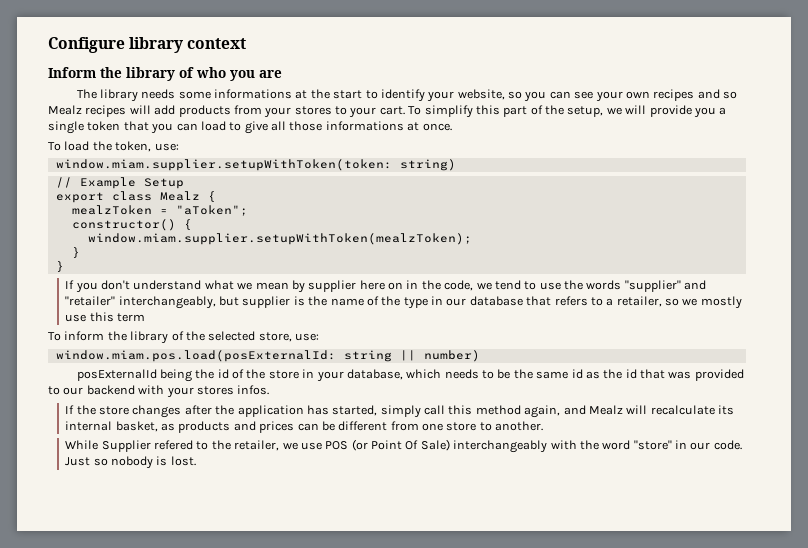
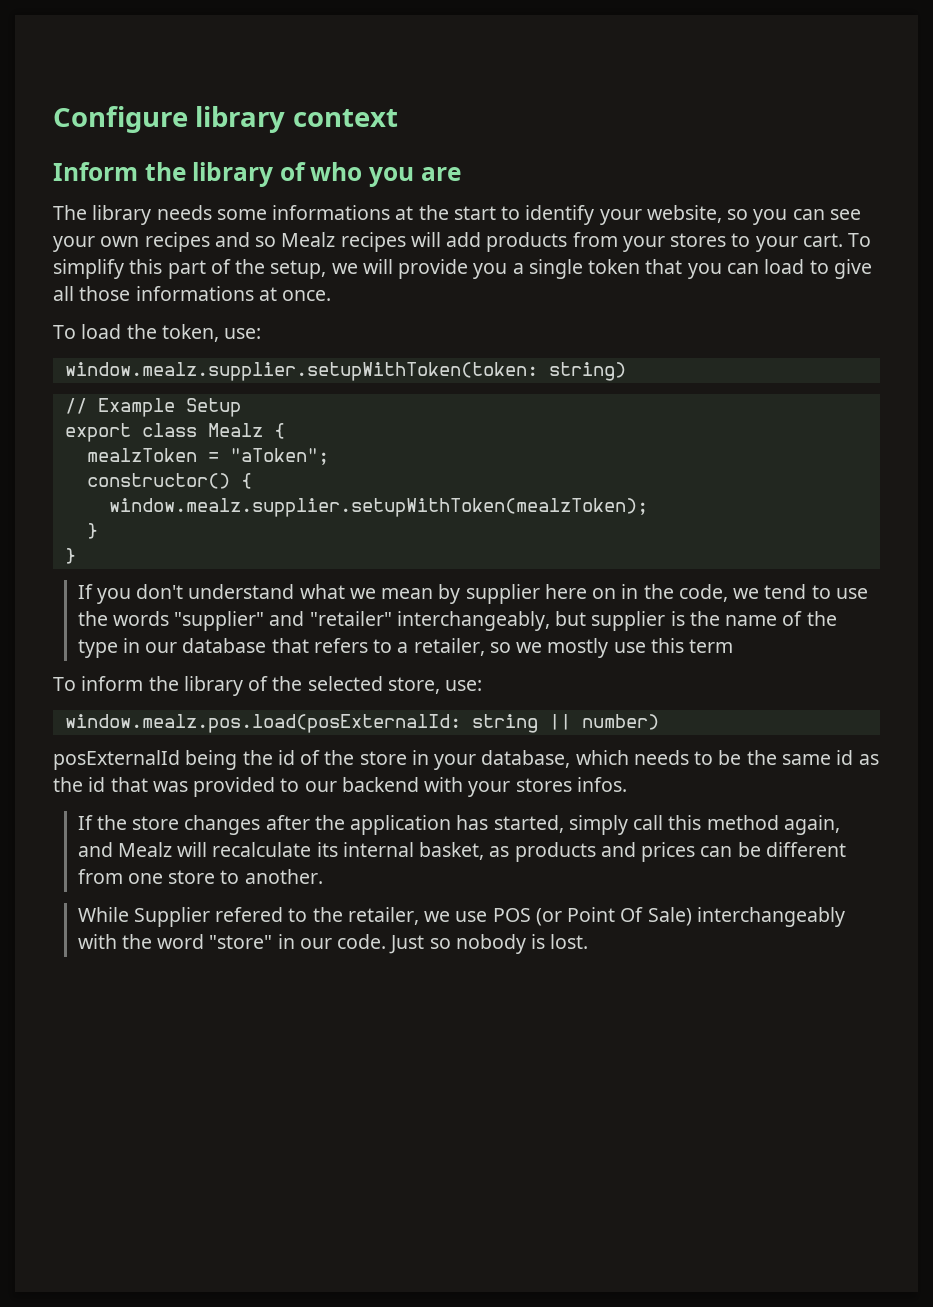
- window.miam.supplier.setupWithToken(token: string)
+ window.mealz.supplier.setupWithToken(token: string)
- window.miam.supplier.setupWithToken(mealzToken);
+ window.mealz.supplier.setupWithToken(mealzToken);
- window.miam.pos.load(posExternalId: string || number)
+ window.mealz.pos.load(posExternalId: string || number)

